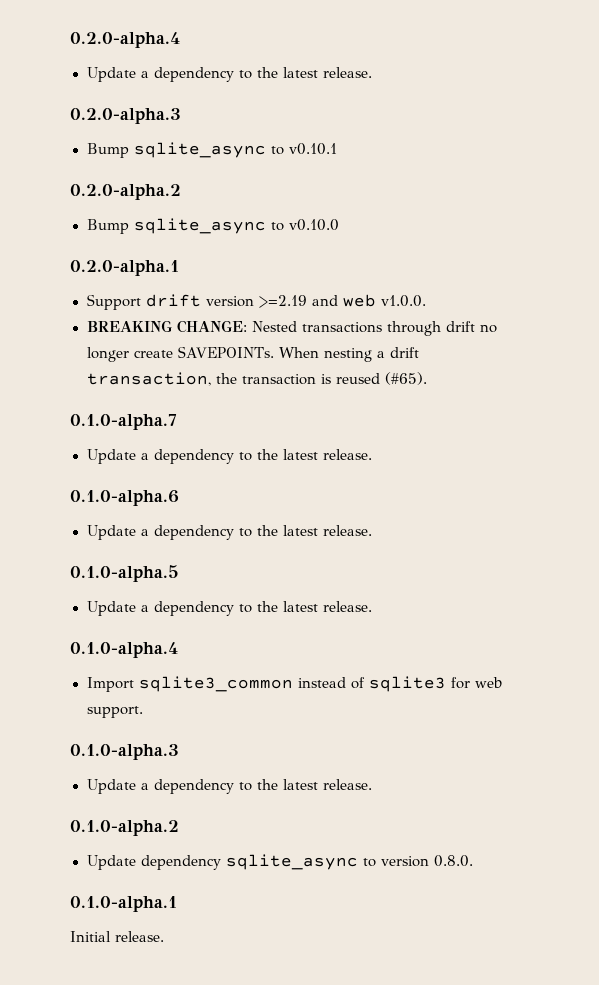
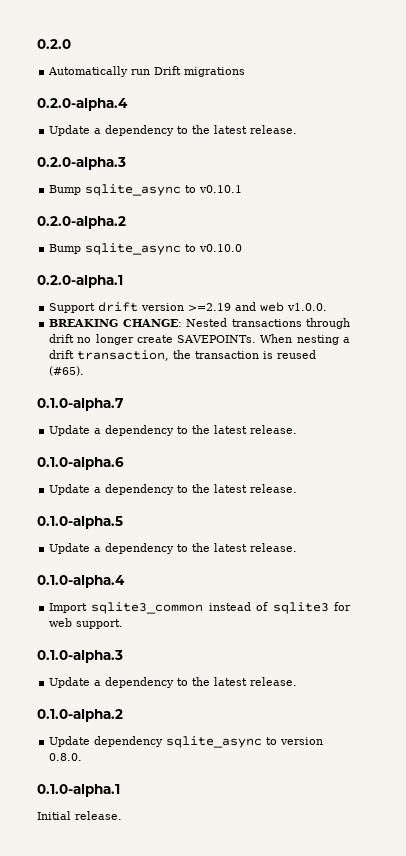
+ 0.2.0
+ Automatically run Drift migrations

